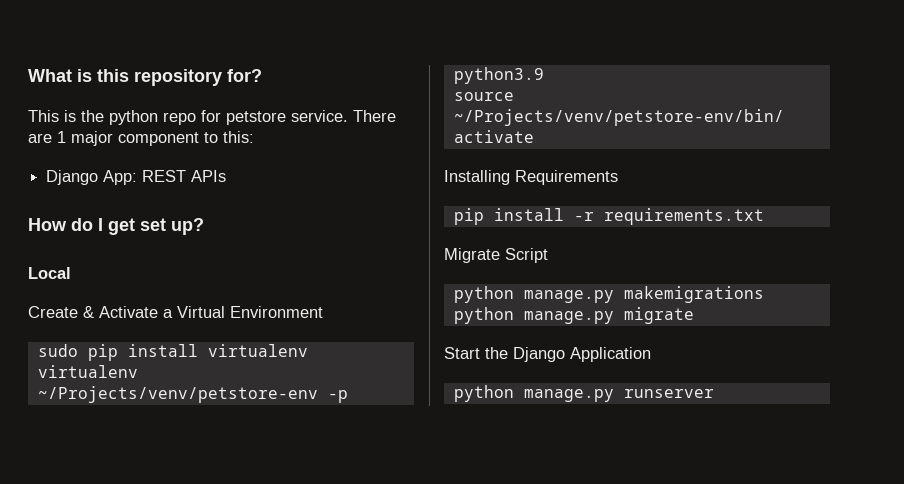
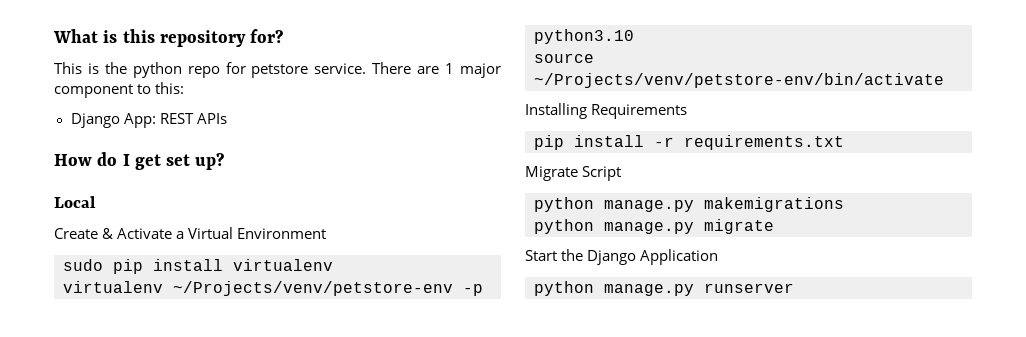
- virtualenv ~/Projects/venv/petstore-env -p python3.9
+ virtualenv ~/Projects/venv/petstore-env -p python3.10

